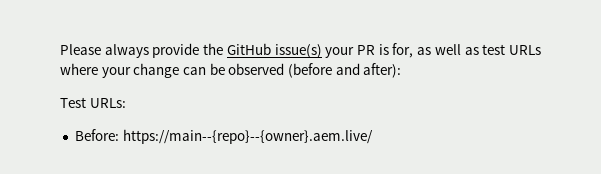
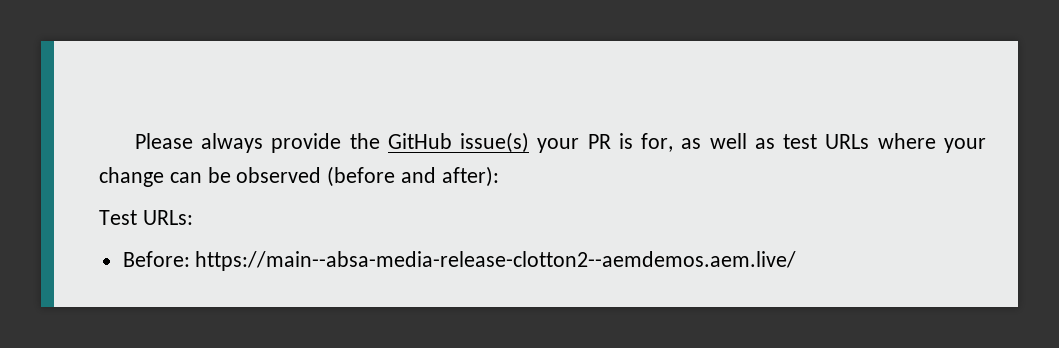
- Before: https://main--{repo}--{owner}.aem.live/
+ Before: https://main--absa-media-release-clotton2--aemdemos.aem.live/

